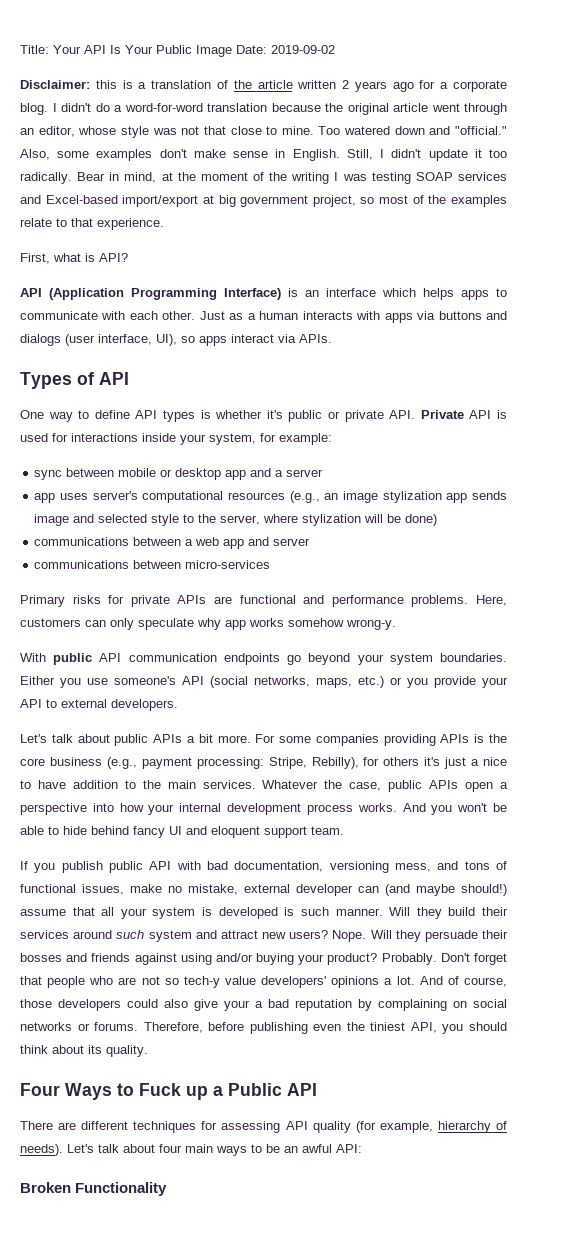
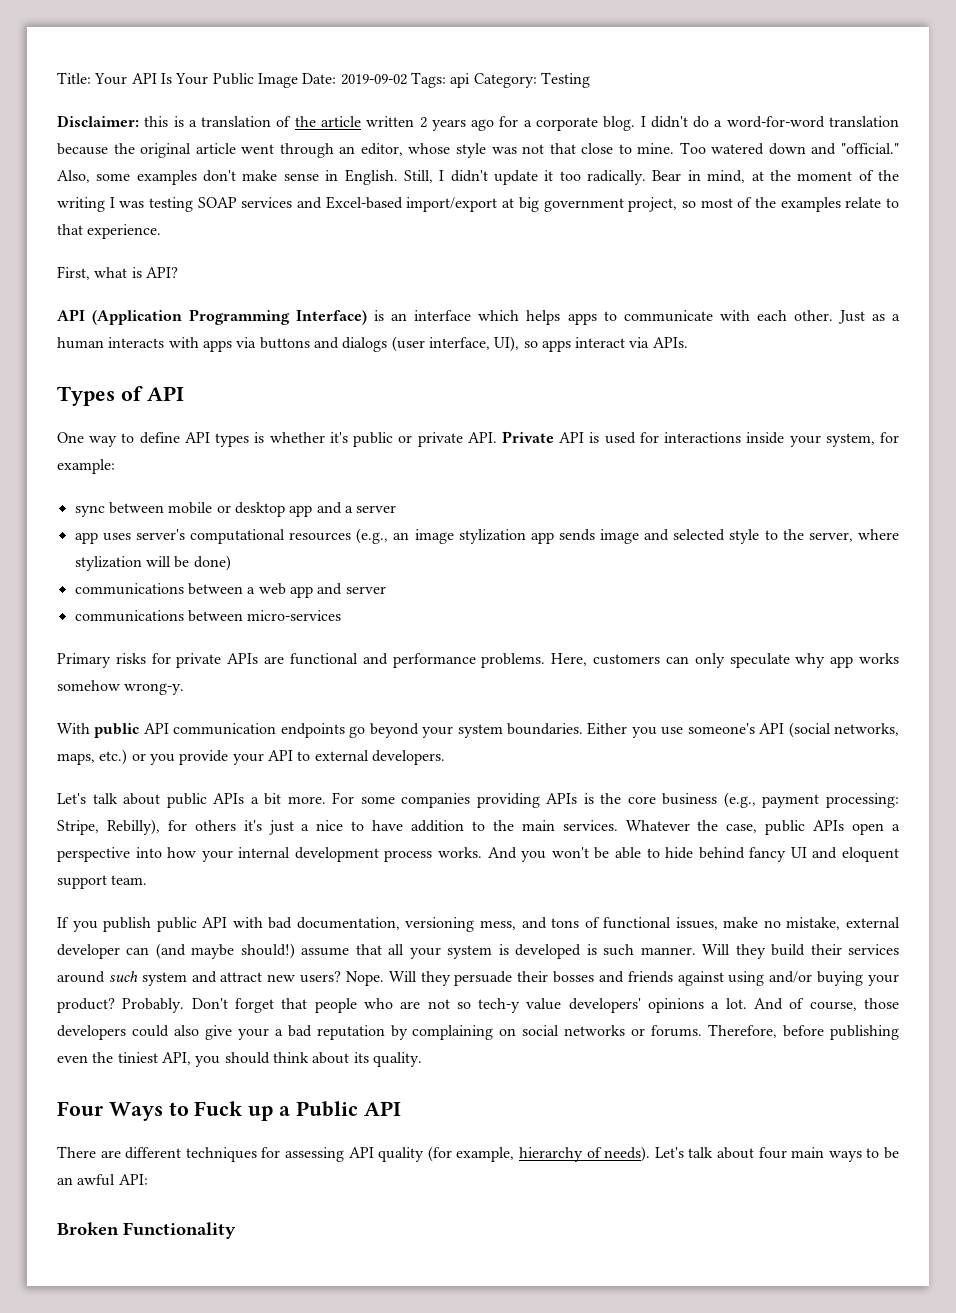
- Title: Your API Is Your Public Image Date: 2019-09-02
+ Title: Your API Is Your Public Image Date: 2019-09-02 Tags: api Category: Testing

